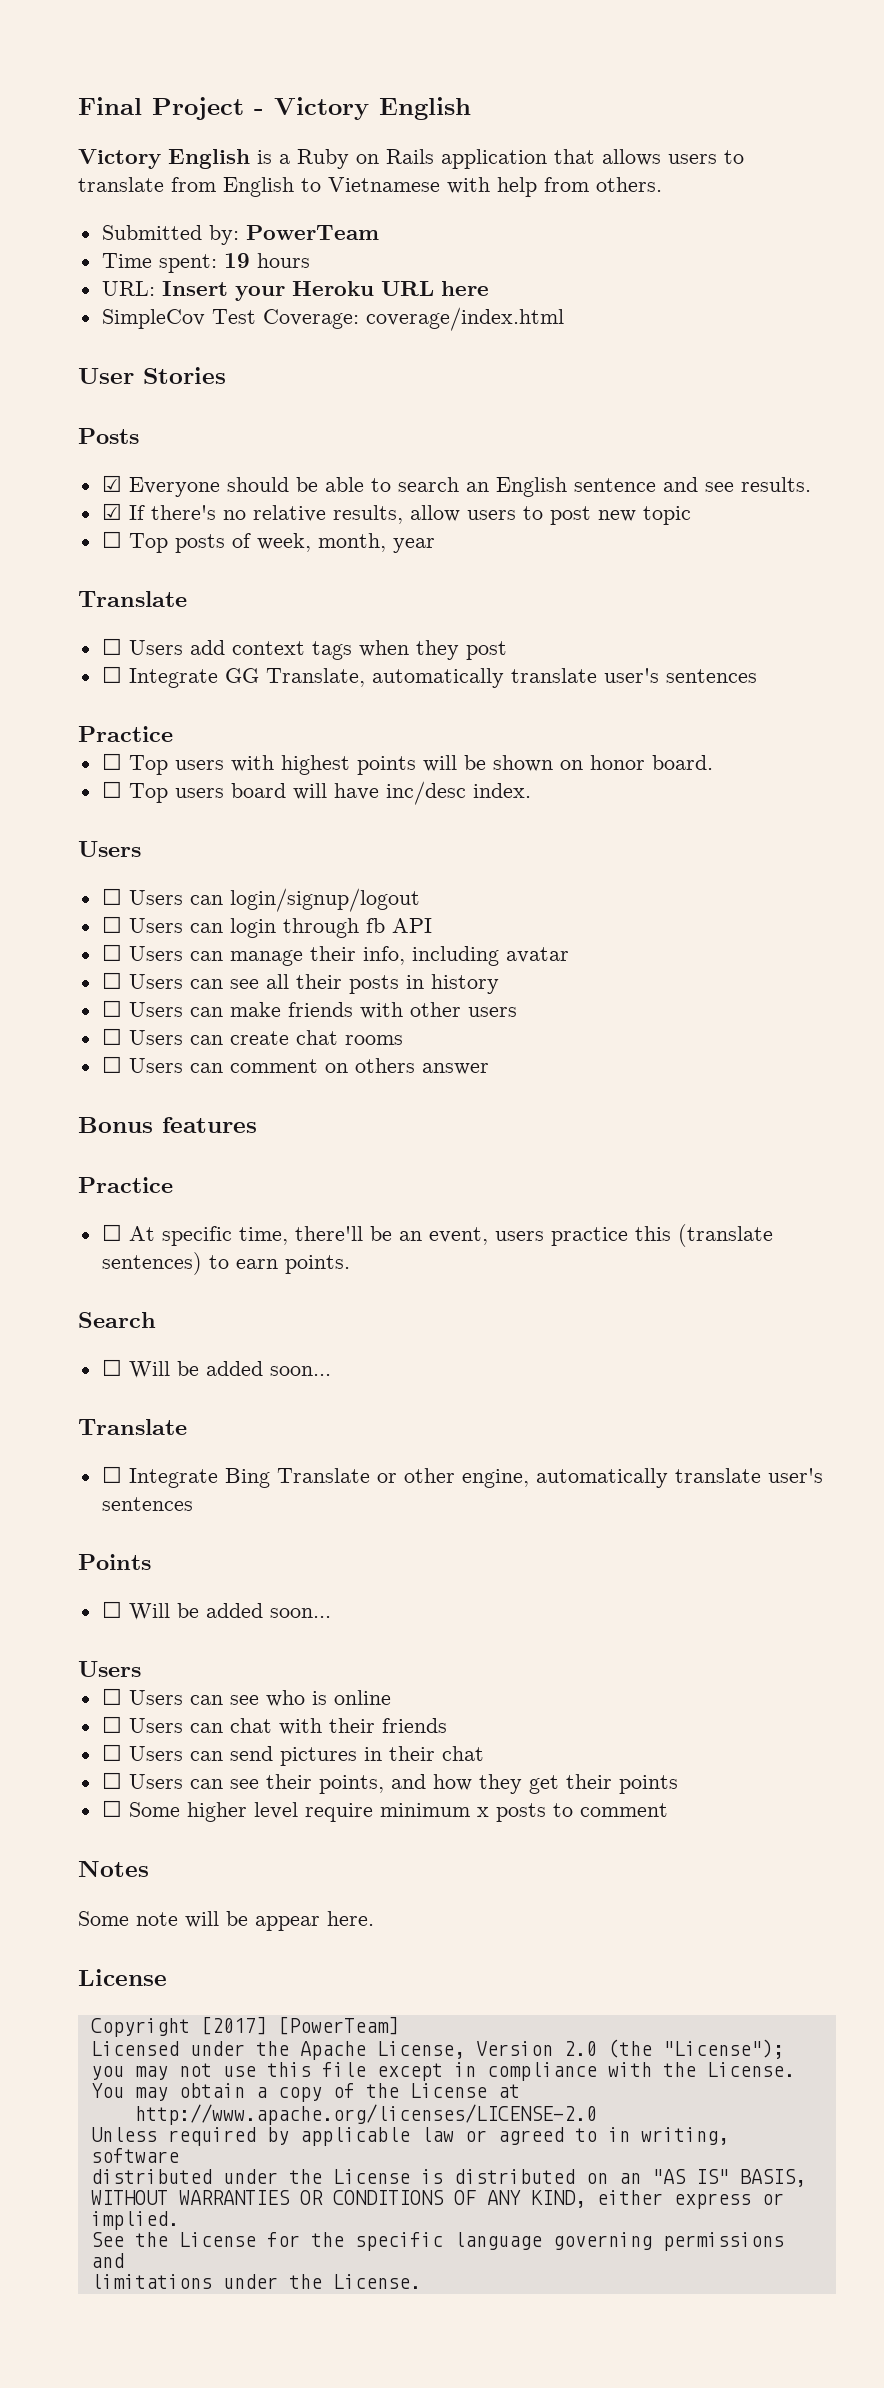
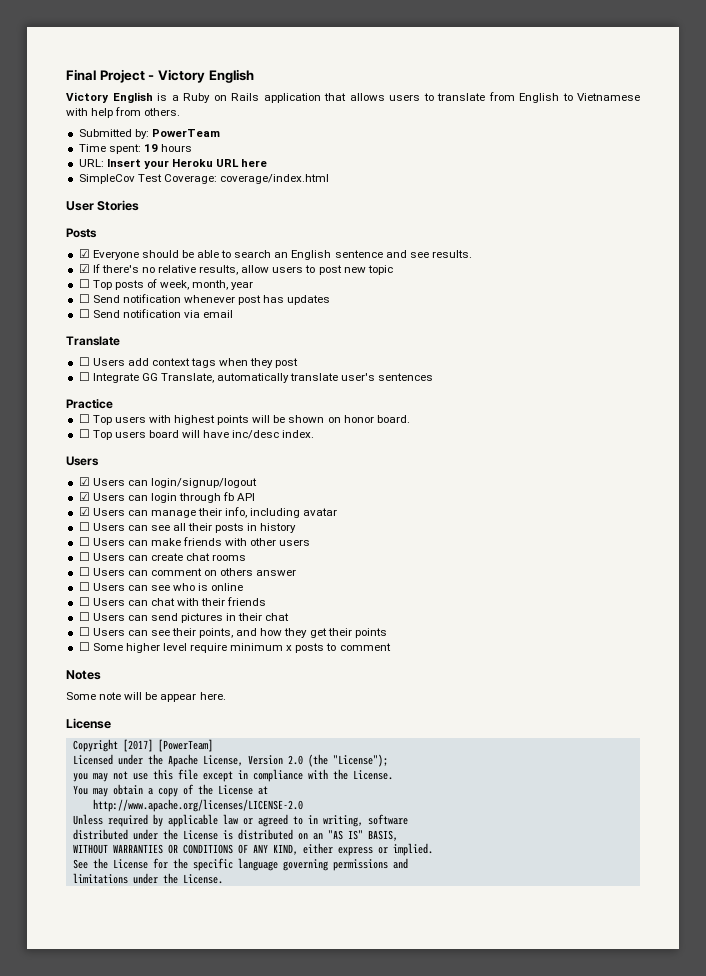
+ ☐ Send notification whenever post has updates
+ ☐ Send notification via email
- ☐ Users can login/signup/logout
+ ☑ Users can login/signup/logout
- ☐ Users can login through fb API
+ ☑ Users can login through fb API
- ☐ Users can manage their info, including avatar
+ ☑ Users can manage their info, including avatar
- Bonus features
- Practice
- ☐ At specific time, there'll be an event, users practice this (translate sentences) to earn points.
- Search
- ☐ Will be added soon...
- Translate
- ☐ Integrate Bing Translate or other engine, automatically translate user's sentences
- Points
- ☐ Will be added soon...
- Users

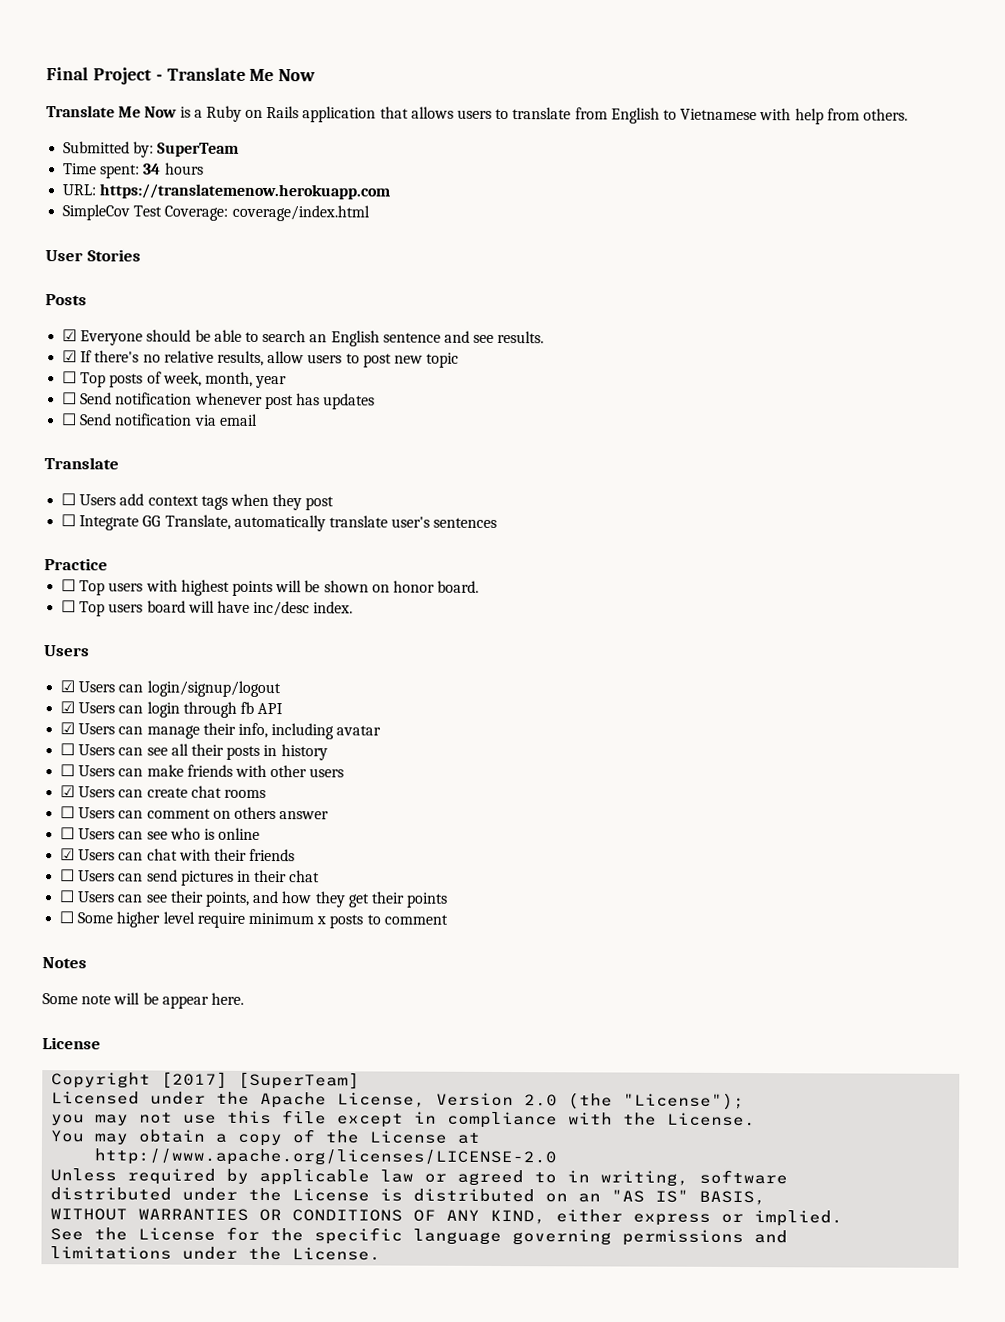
- Final Project - Victory English
- Victory English is a Ruby on Rails application that allows users to translate from English to Vietnamese with help from others.
+ Final Project - Translate Me Now
+ Translate Me Now is a Ruby on Rails application that allows users to translate from English to Vietnamese with help from others.
- Submitted by: PowerTeam
+ Submitted by: SuperTeam
- Time spent: 19 hours
+ Time spent: 34 hours
- URL: Insert your Heroku URL here
+ URL: https://translatemenow.herokuapp.com
- ☐ Users can create chat rooms
+ ☑ Users can create chat rooms
- ☐ Users can chat with their friends
+ ☑ Users can chat with their friends
- Copyright [2017] [PowerTeam]
+ Copyright [2017] [SuperTeam]

